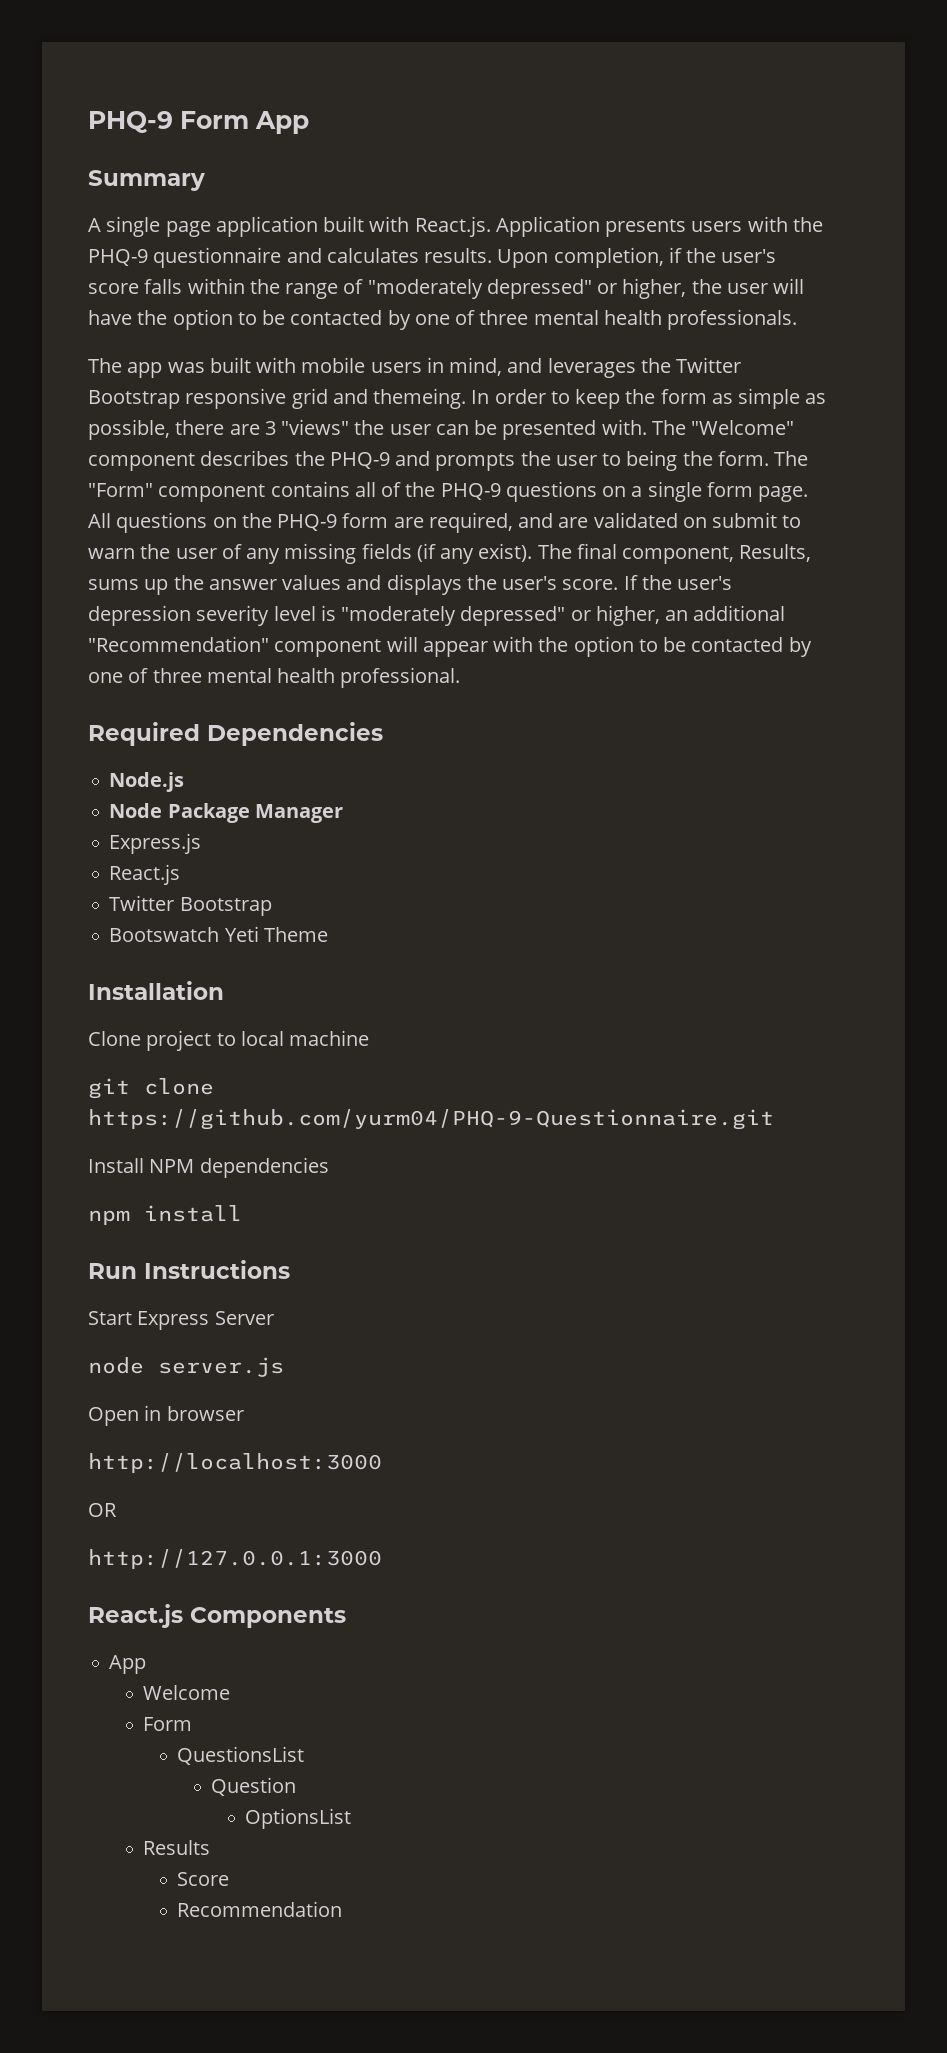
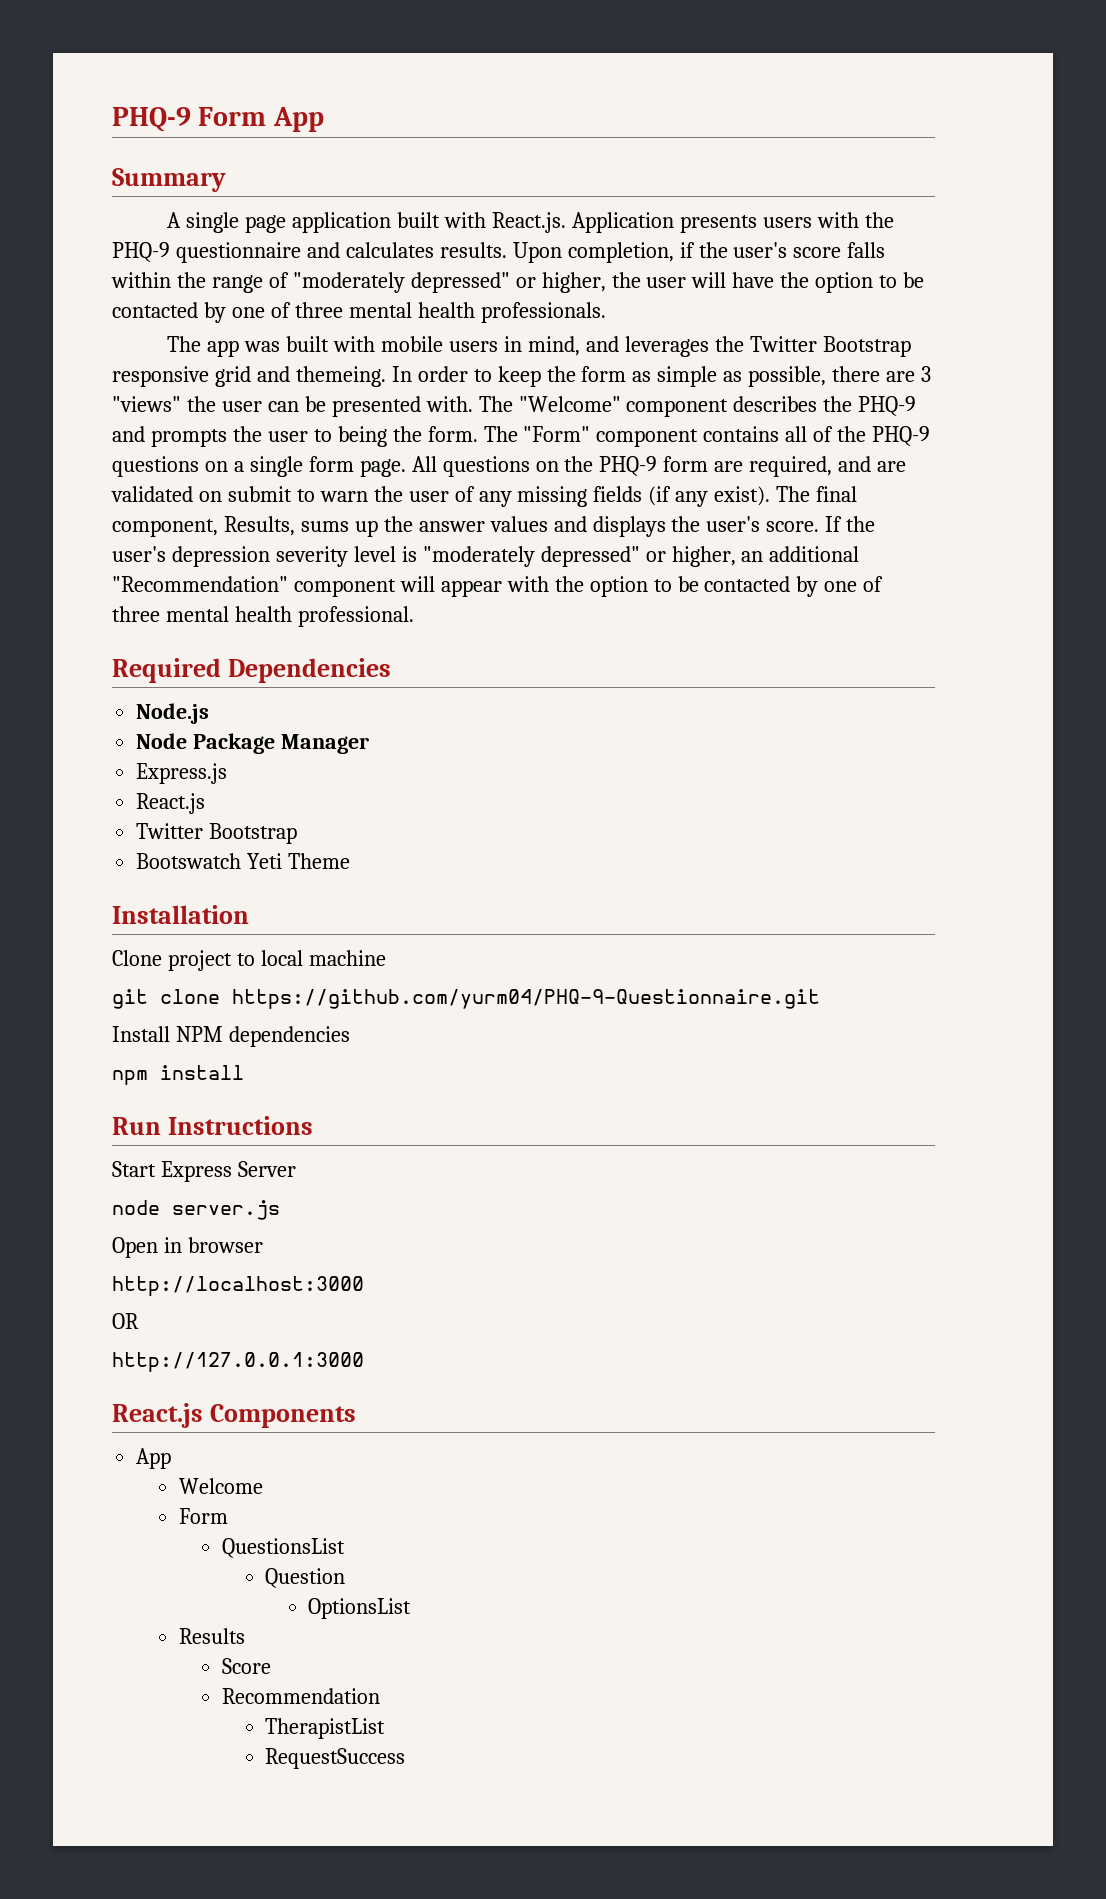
+ TherapistList
+ RequestSuccess

